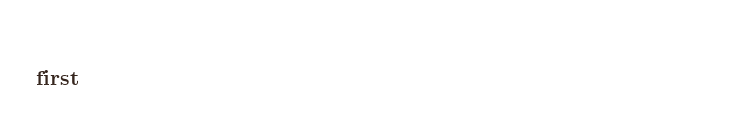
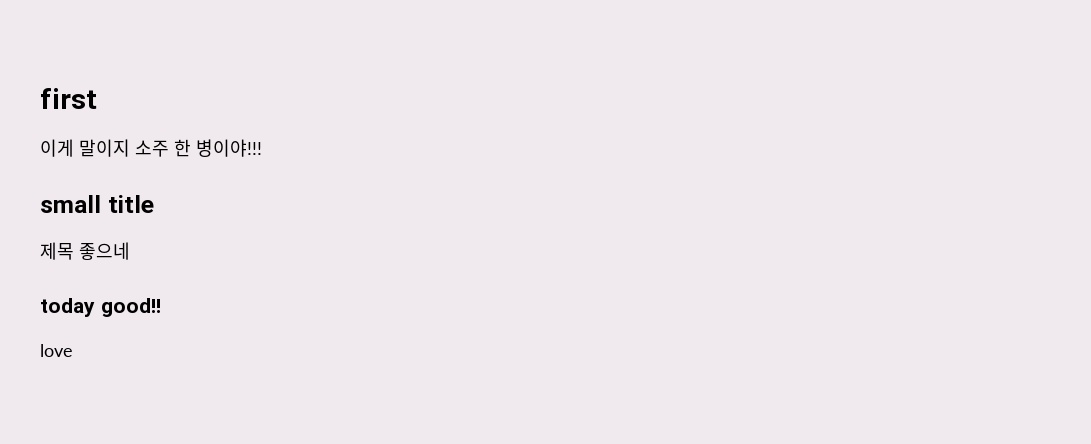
+ 이게 말이지 소주 한 병이야!!!
+ small title
+ 제목 좋으네
+ today good!!
+ love

